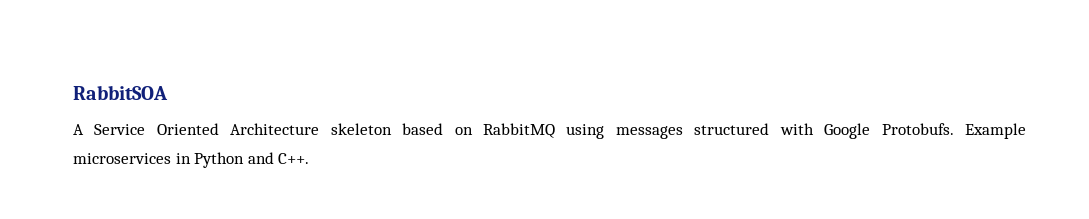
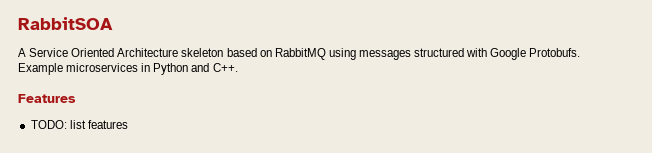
+ Features
+ TODO: list features

